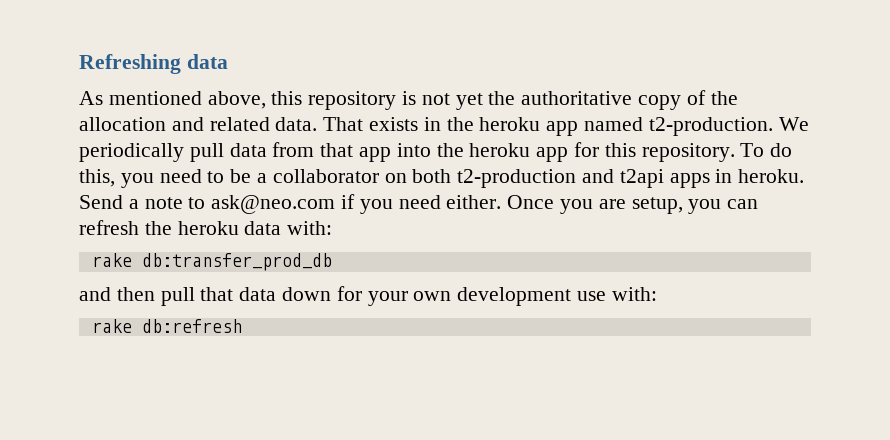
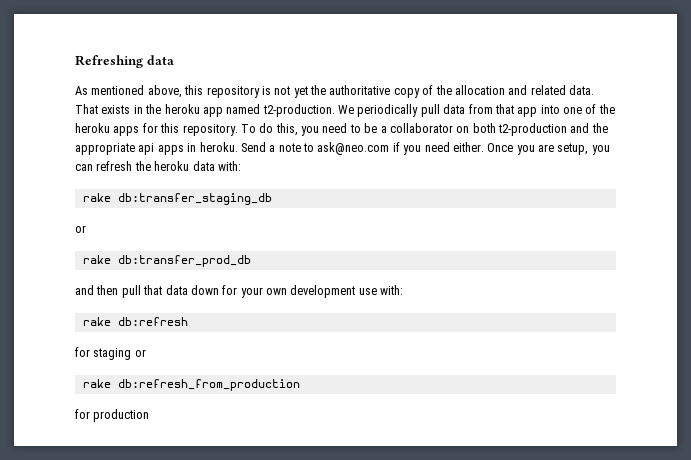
- We periodically pull data from that app into the heroku app for this repository.
+ We periodically pull data from that app into one of the heroku apps for this repository.
- To do this, you need to be a collaborator on both t2-production and t2api apps in heroku.
+ To do this, you need to be a collaborator on both t2-production and the appropriate api apps in heroku.
+ rake db:transfer_staging_db
+ or
+ for staging or
+ rake db:refresh_from_production
+ for production

